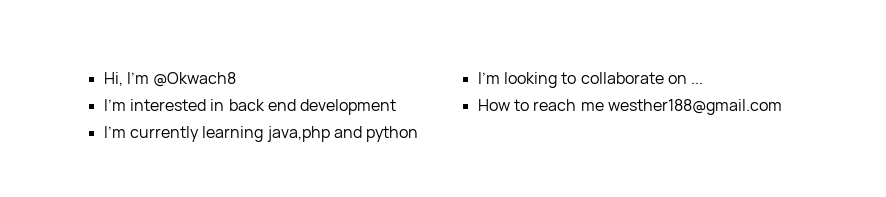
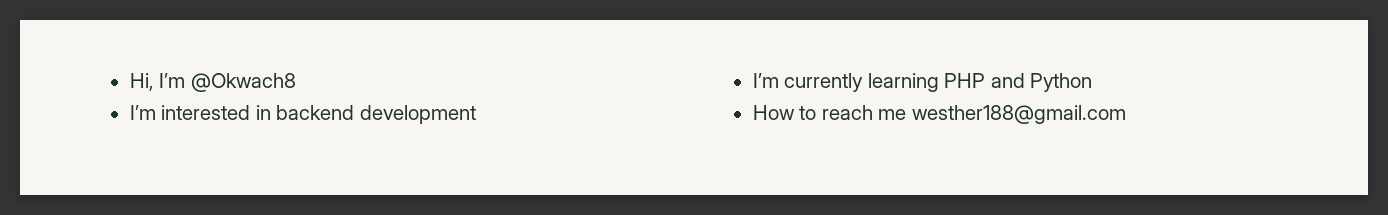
- I’m interested in back end development
+ I’m interested in backend development
- I’m currently learning java,php and python
- I’m looking to collaborate on ...
+ I’m currently learning PHP and Python

